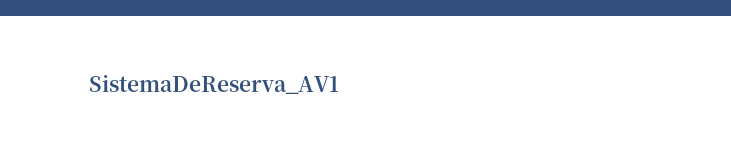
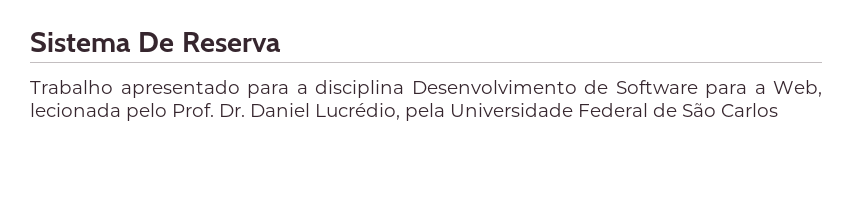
- SistemaDeReserva_AV1
+ Sistema De Reserva
+ Trabalho apresentado para a disciplina Desenvolvimento de Software para a Web, lecionada pelo Prof. Dr. Daniel Lucrédio, pela Universidade Federal de São Carlos

